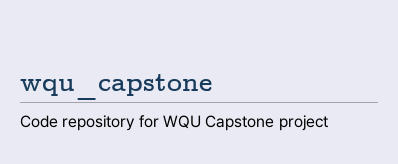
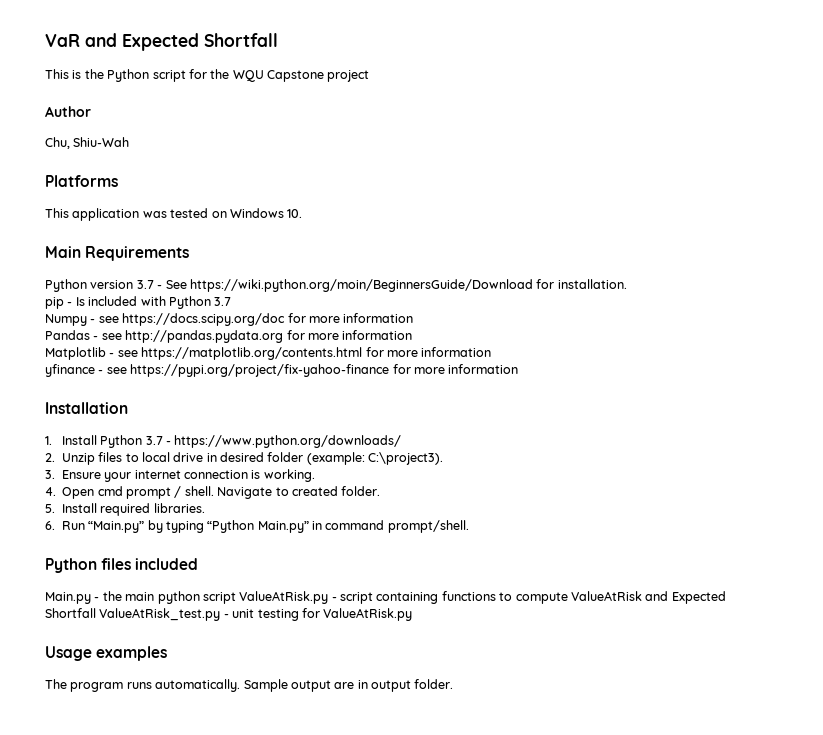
- wqu_capstone
- Code repository for WQU Capstone project
+ VaR and Expected Shortfall
+ This is the Python script for the WQU Capstone project
+ Author
+ Chu, Shiu-Wah
+ Platforms
+ This application was tested on Windows 10.
+ Main Requirements
+ Python version 3.7 - See https://wiki.python.org/moin/BeginnersGuide/Download for installation.
+ pip - Is included with Python 3.7
+ Numpy - see https://docs.scipy.org/doc for more information
+ Pandas - see http://pandas.pydata.org for more information
+ Matplotlib - see https://matplotlib.org/contents.html for more information
+ yfinance - see https://pypi.org/project/fix-yahoo-finance for more information
+ Installation
+ 1. Install Python 3.7 - https://www.python.org/downloads/
+ 2. Unzip files to local drive in desired folder (example: C:\project3).
+ 3. Ensure your internet connection is working.
+ 4. Open cmd prompt / shell. Navigate to created folder.
+ 5. Install required libraries.
+ 6. Run “Main.py” by typing “Python Main.py” in command prompt/shell.
+ Python files included
+ Main.py - the main python script ValueAtRisk.py - script containing functions to compute ValueAtRisk and Expected Shortfall ValueAtRisk_test.py - unit testing for ValueAtRisk.py
+ Usage examples
+ The program runs automatically. Sample output are in output folder.

